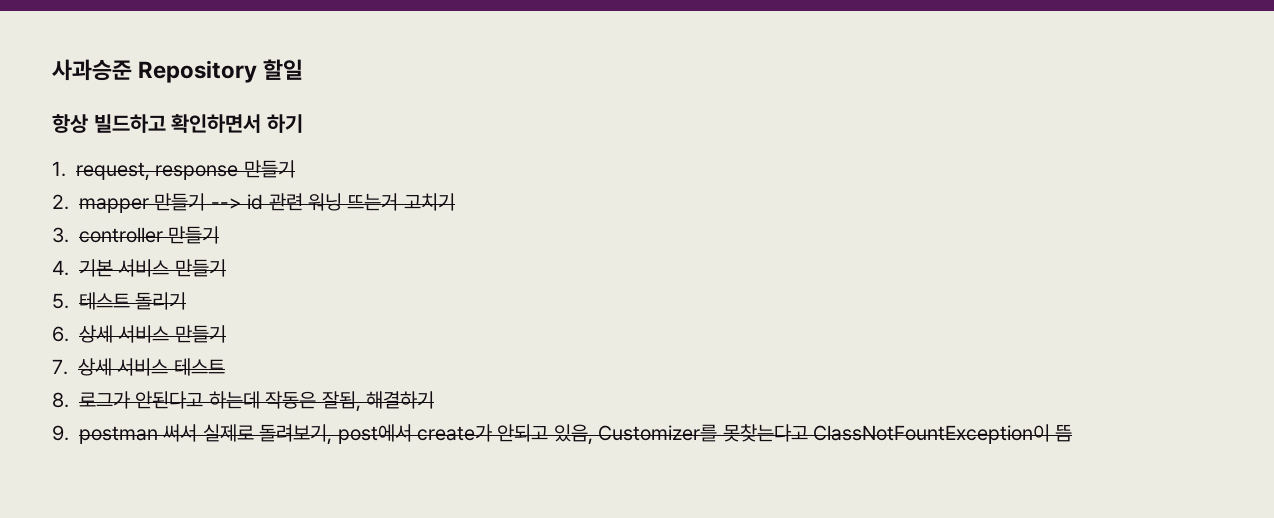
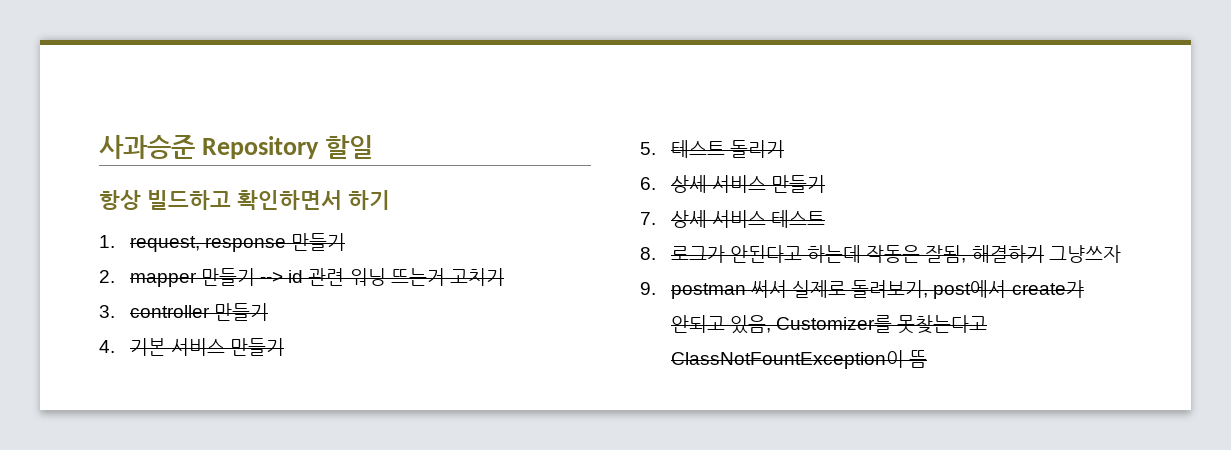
- 8. 로그가 안된다고 하는데 작동은 잘됨, 해결하기
+ 8. 로그가 안된다고 하는데 작동은 잘됨, 해결하기 그냥쓰자

